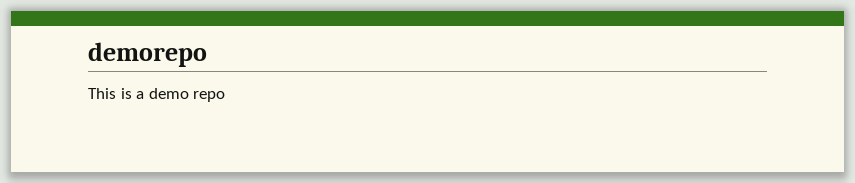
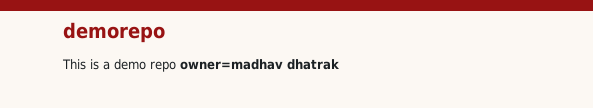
- This is a demo repo
+ This is a demo repo owner=madhav dhatrak

